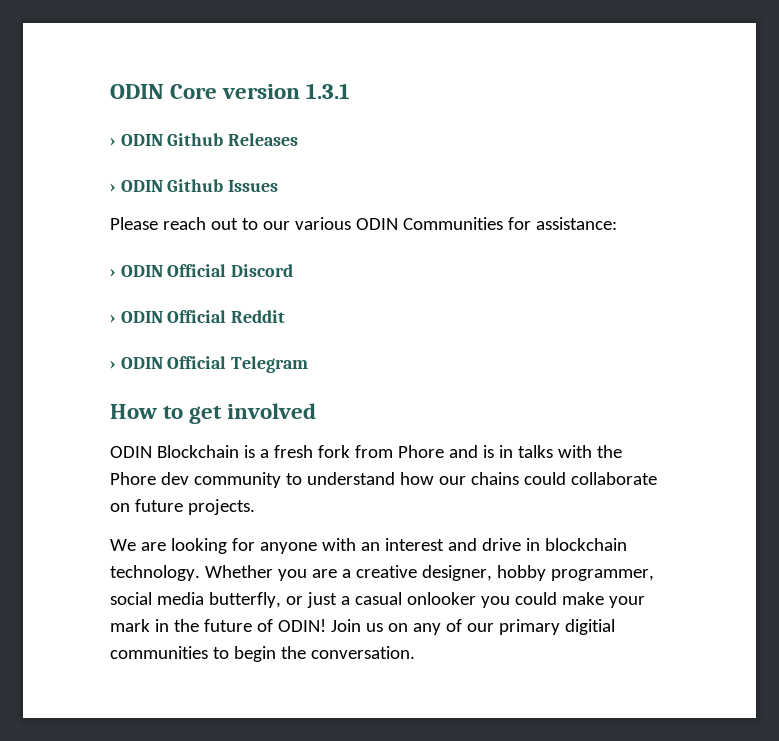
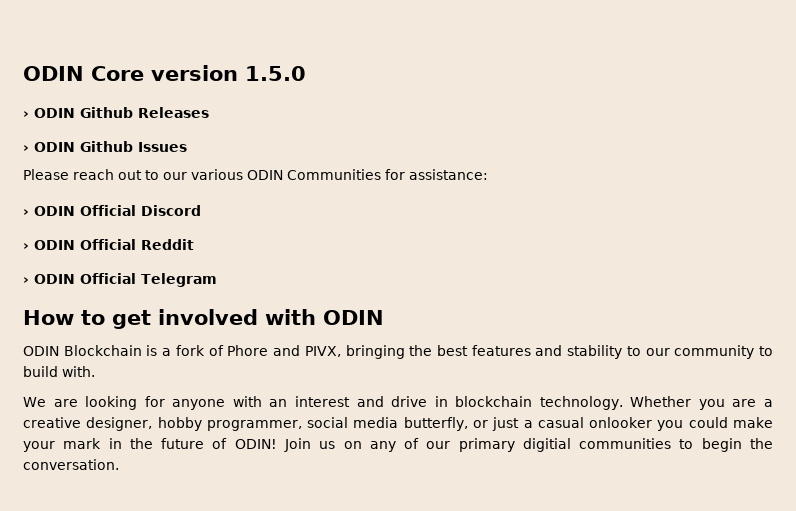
- ODIN Core version 1.3.1
+ ODIN Core version 1.5.0
- How to get involved
+ How to get involved with ODIN
- ODIN Blockchain is a fresh fork from Phore and is in talks with the Phore dev community to understand how our chains could collaborate on future projects.
+ ODIN Blockchain is a fork of Phore and PIVX, bringing the best features and stability to our community to build with.

